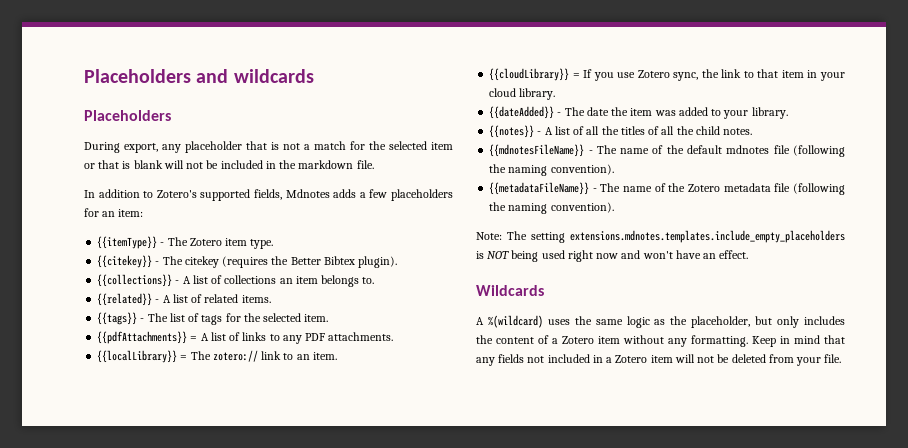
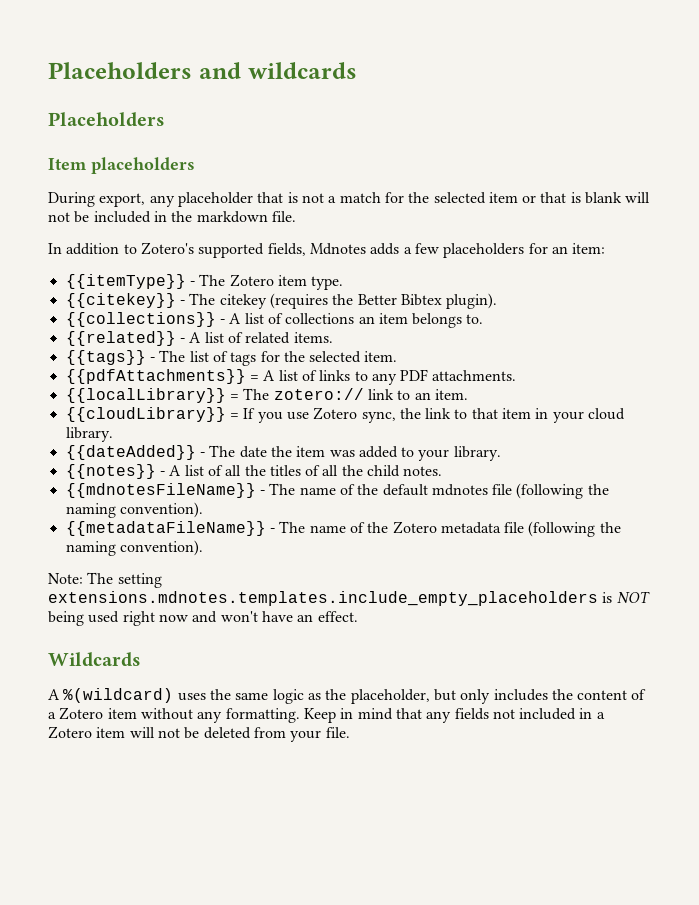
+ Item placeholders

